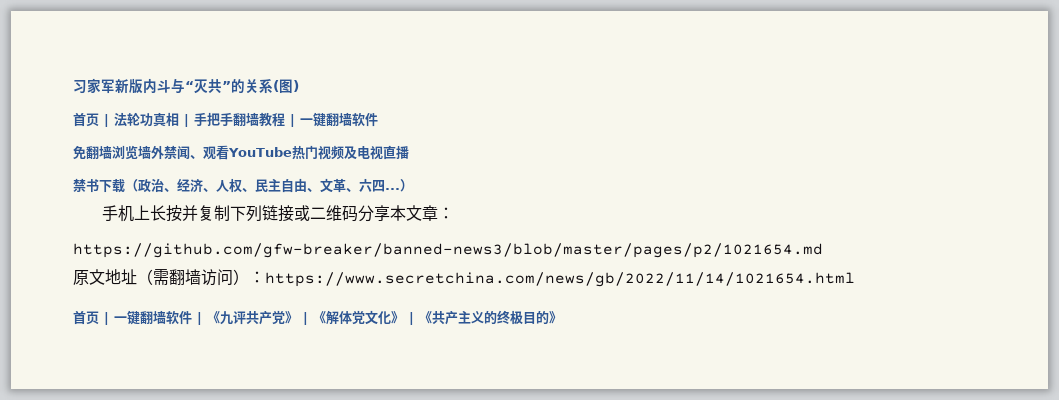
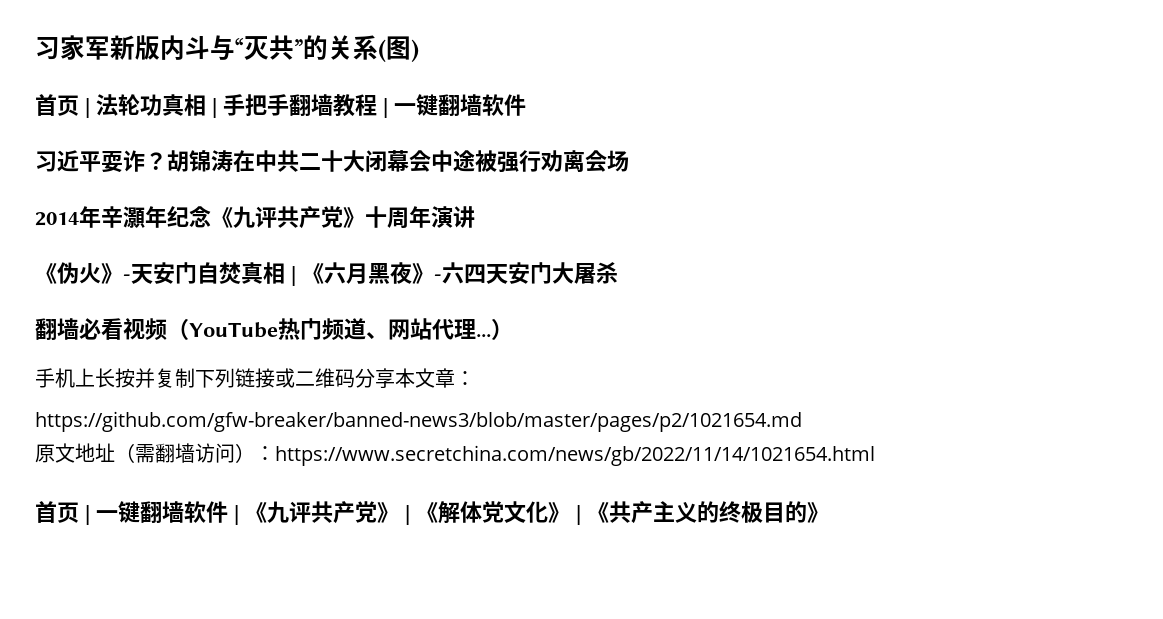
- 免翻墙浏览墙外禁闻、观看YouTube热门视频及电视直播
- 禁书下载（政治、经济、人权、民主自由、文革、六四...）
+ 习近平耍诈？胡锦涛在中共二十大闭幕会中途被强行劝离会场
+ 2014年辛灝年纪念《九评共产党》十周年演讲
+ 《伪火》-天安门自焚真相 | 《六月黑夜》-六四天安门大屠杀
+ 翻墙必看视频（YouTube热门频道、网站代理...）

